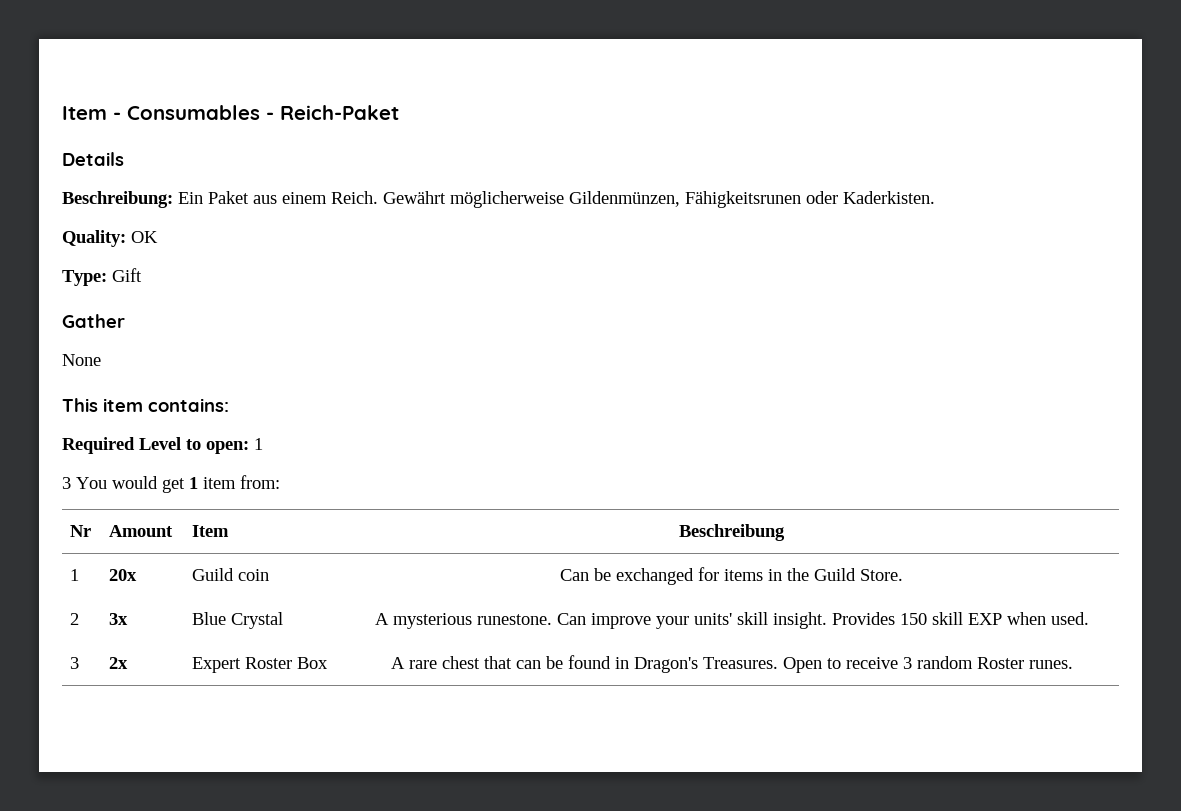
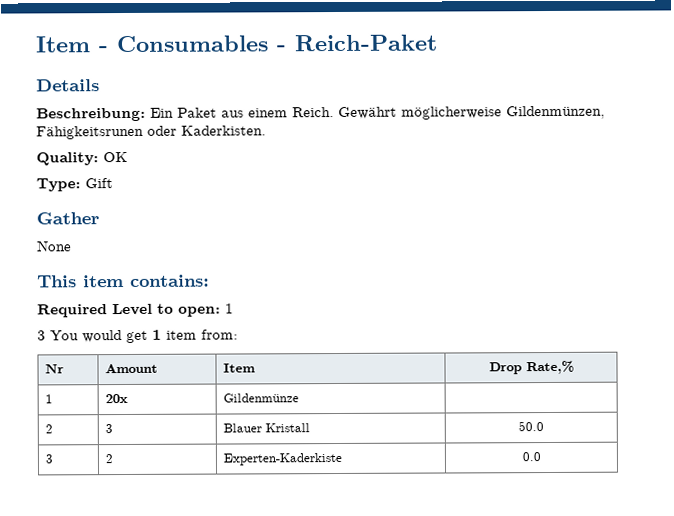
- Nr | Amount | Item | Beschreibung
+ Nr | Amount | Item | Drop Rate,%
- 1 | 20x | Guild coin | Can be exchanged for items in the Guild Store.
- 2 | 3x | Blue Crystal | A mysterious runestone. Can improve your units' skill insight. Provides 150 skill EXP when used.
- 3 | 2x | Expert Roster Box | A rare chest that can be found in Dragon's Treasures. Open to receive 3 random Roster runes.
+ 1 | 20x | Gildenmünze |
+ 2 | 3 | Blauer Kristall | 50.0
+ 3 | 2 | Experten-Kaderkiste | 0.0

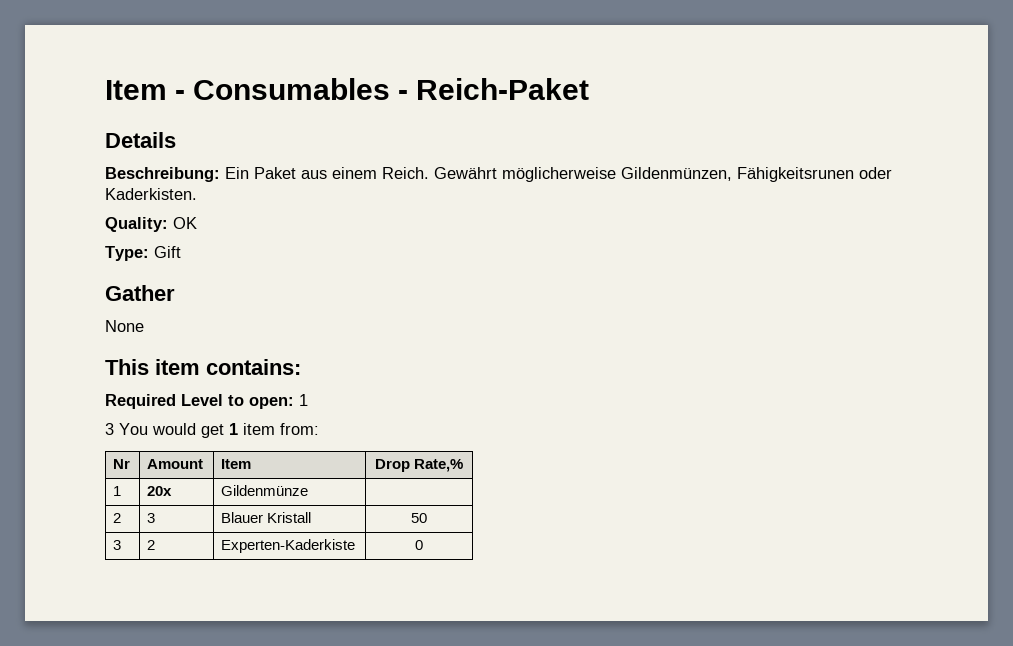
- 2 | 3 | Blauer Kristall | 50.0
+ 2 | 3 | Blauer Kristall | 50
- 3 | 2 | Experten-Kaderkiste | 0.0
+ 3 | 2 | Experten-Kaderkiste | 0

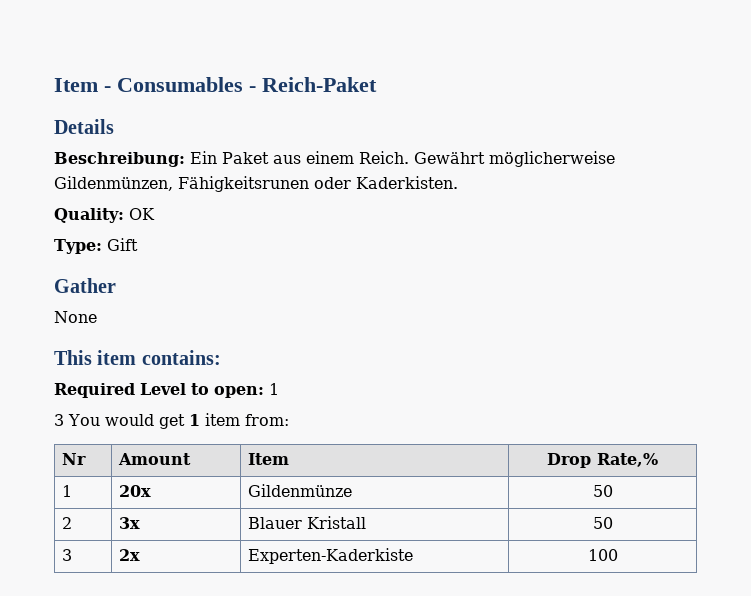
- 1 | 20x | Gildenmünze |
- 2 | 3 | Blauer Kristall | 50
+ 1 | 20x | Gildenmünze | 50
+ 2 | 3x | Blauer Kristall | 50
- 3 | 2 | Experten-Kaderkiste | 0
+ 3 | 2x | Experten-Kaderkiste | 100

